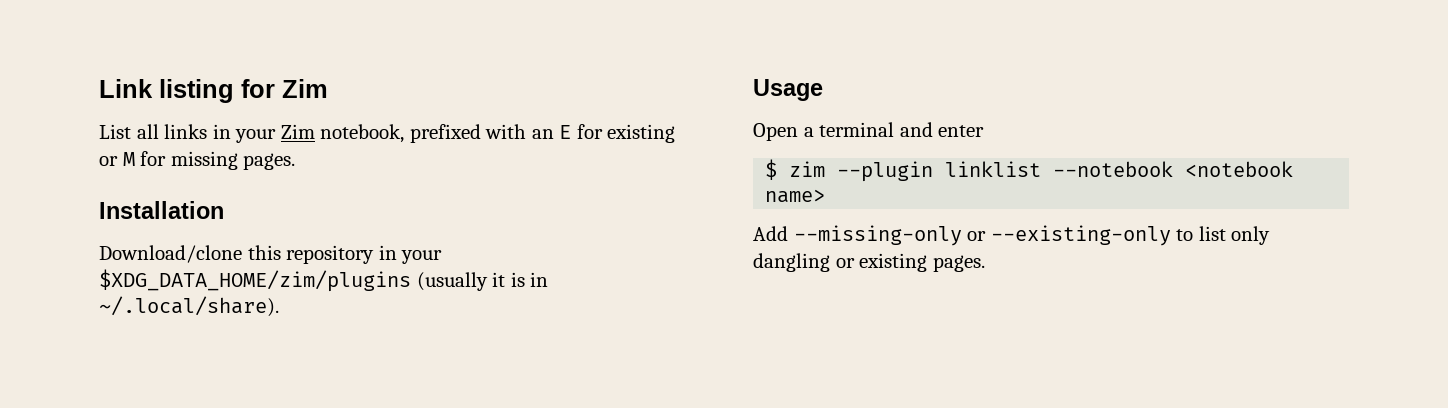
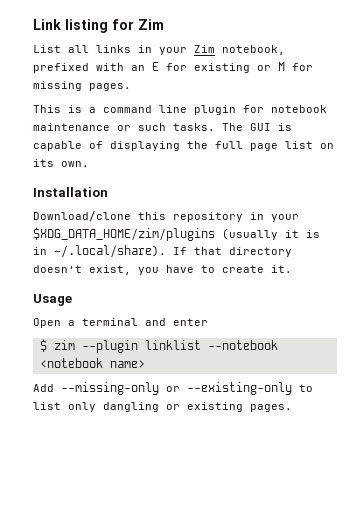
+ This is a command line plugin for notebook maintenance or such tasks. The GUI is capable of displaying the full page list on its own.
- Download/clone this repository in your $XDG_DATA_HOME/zim/plugins (usually it is in ~/.local/share).
+ Download/clone this repository in your $XDG_DATA_HOME/zim/plugins (usually it is in ~/.local/share). If that directory doesn’t exist, you have to create it.

